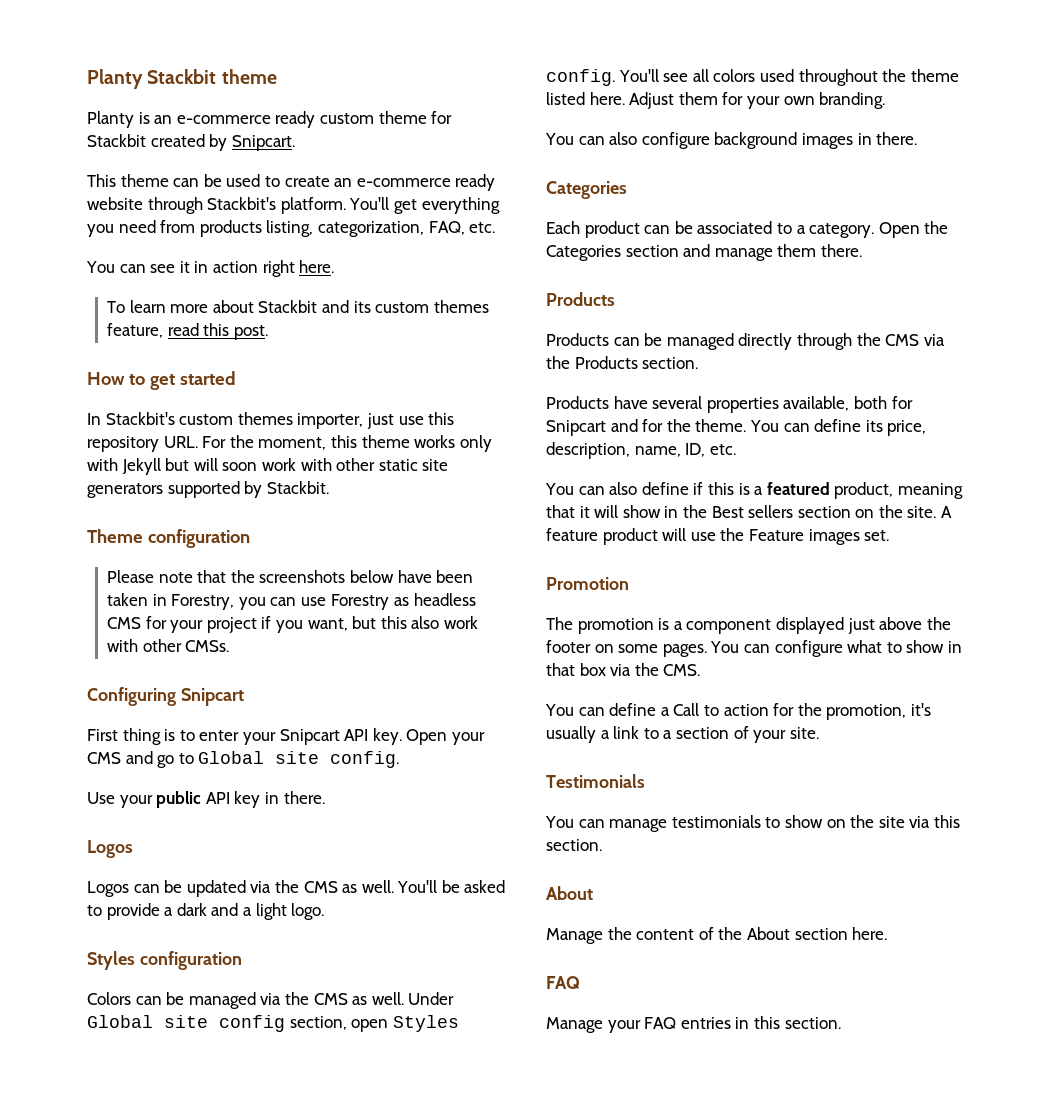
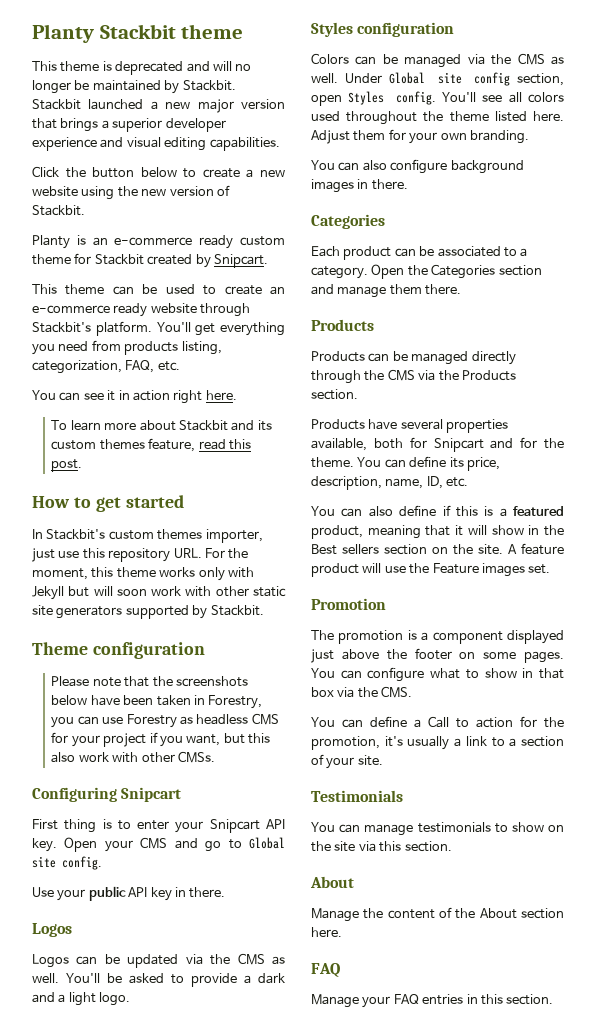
+ This theme is deprecated and will no longer be maintained by Stackbit. Stackbit launched a new major version that brings a superior developer experience and visual editing capabilities.
+ Click the button below to create a new website using the new version of Stackbit.

